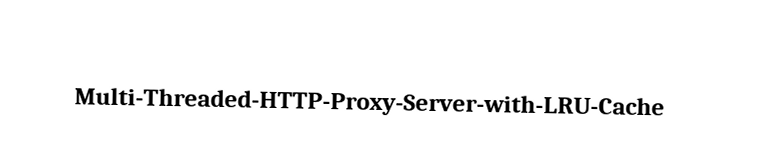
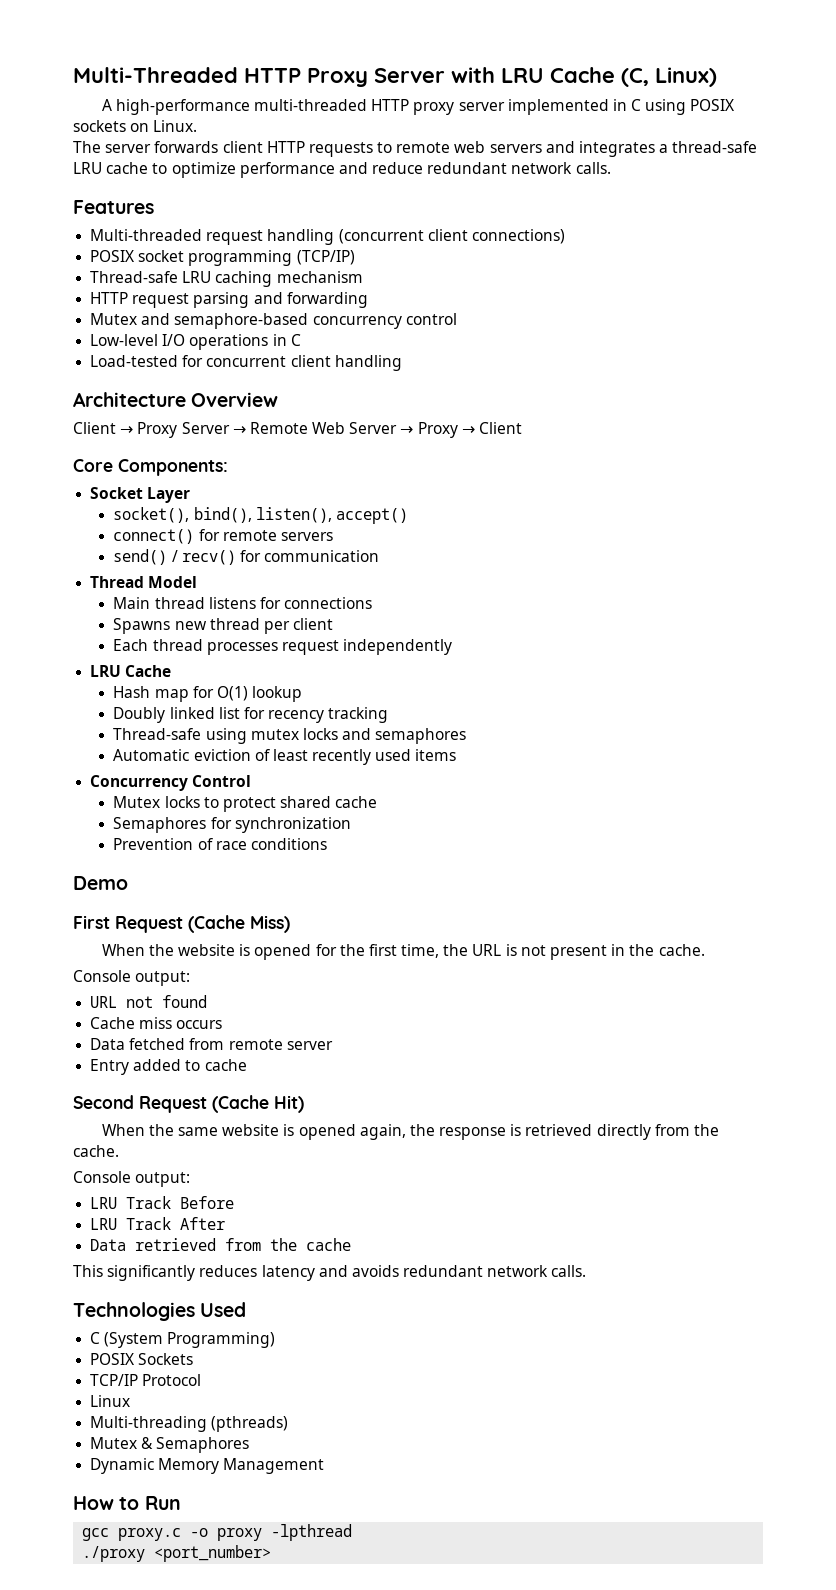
- Multi-Threaded-HTTP-Proxy-Server-with-LRU-Cache
+ Multi-Threaded HTTP Proxy Server with LRU Cache (C, Linux)
+ A high-performance multi-threaded HTTP proxy server implemented in C using POSIX sockets on Linux.
+ The server forwards client HTTP requests to remote web servers and integrates a thread-safe LRU cache to optimize performance and reduce redundant network calls.
+ Features
+ Multi-threaded request handling (concurrent client connections)
+ POSIX socket programming (TCP/IP)
+ Thread-safe LRU caching mechanism
+ HTTP request parsing and forwarding
+ Mutex and semaphore-based concurrency control
+ Low-level I/O operations in C
+ Load-tested for concurrent client handling
+ Architecture Overview
+ Client → Proxy Server → Remote Web Server → Proxy → Client
+ Core Components:
+ Socket Layer
+ socket(), bind(), listen(), accept()
+ connect() for remote servers
+ send() / recv() for communication
+ Thread Model
+ Main thread listens for connections
+ Spawns new thread per client
+ Each thread processes request independently
+ LRU Cache
+ Hash map for O(1) lookup
+ Doubly linked list for recency tracking
+ Thread-safe using mutex locks and semaphores
+ Automatic eviction of least recently used items
+ Concurrency Control
+ Mutex locks to protect shared cache
+ Semaphores for synchronization
+ Prevention of race conditions
+ Demo
+ First Request (Cache Miss)
+ When the website is opened for the first time, the URL is not present in the cache.
+ Console output:
+ URL not found
+ Cache miss occurs
+ Data fetched from remote server
+ Entry added to cache
+ Second Request (Cache Hit)
+ When the same website is opened again, the response is retrieved directly from the cache.
+ Console output:
+ LRU Track Before
+ LRU Track After
+ Data retrieved from the cache
+ This significantly reduces latency and avoids redundant network calls.
+ Technologies Used
+ C (System Programming)
+ POSIX Sockets
+ TCP/IP Protocol
+ Linux
+ Multi-threading (pthreads)
+ Mutex & Semaphores
+ Dynamic Memory Management
+ How to Run
+ gcc proxy.c -o proxy -lpthread
+ ./proxy <port_number>

